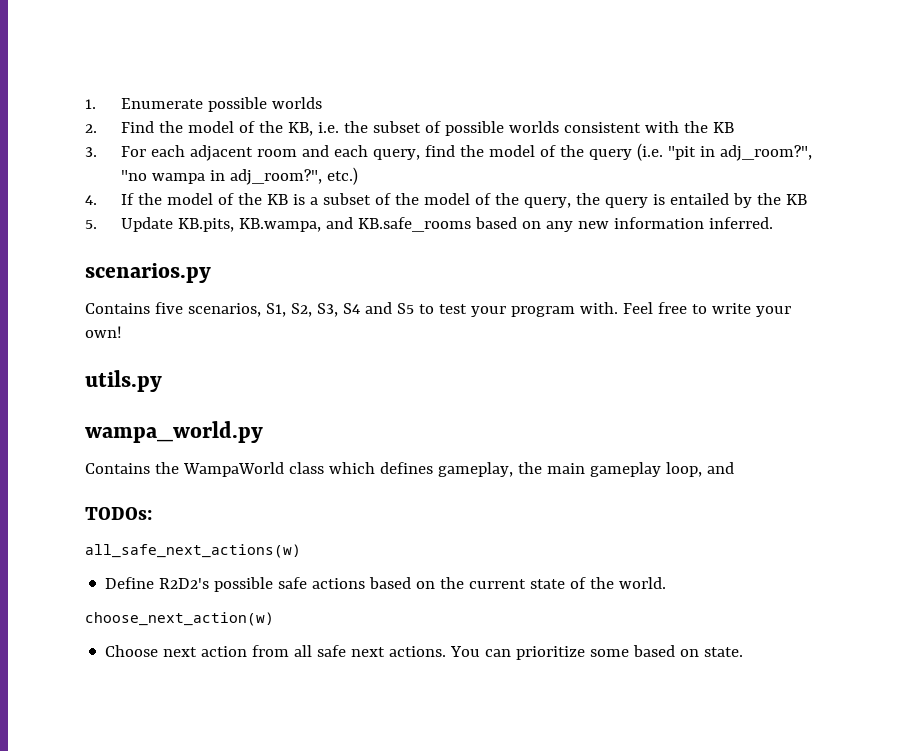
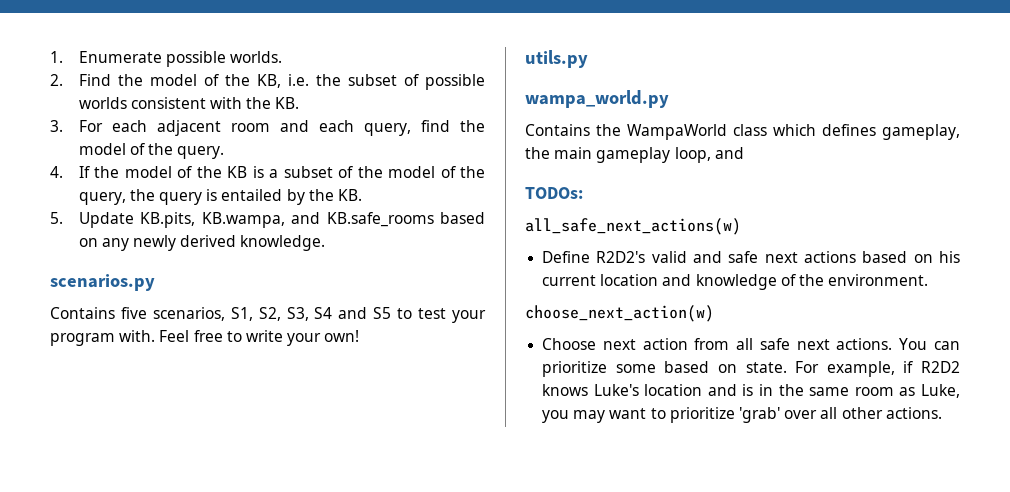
- 1. Enumerate possible worlds
+ 1. Enumerate possible worlds.
- 2. Find the model of the KB, i.e. the subset of possible worlds consistent with the KB
+ 2. Find the model of the KB, i.e. the subset of possible worlds consistent with the KB.
- 3. For each adjacent room and each query, find the model of the query (i.e. "pit in adj_room?", "no wampa in adj_room?", etc.)
+ 3. For each adjacent room and each query, find the model of the query.
- 4. If the model of the KB is a subset of the model of the query, the query is entailed by the KB
+ 4. If the model of the KB is a subset of the model of the query, the query is entailed by the KB.
- 5. Update KB.pits, KB.wampa, and KB.safe_rooms based on any new information inferred.
+ 5. Update KB.pits, KB.wampa, and KB.safe_rooms based on any newly derived knowledge.
- Define R2D2's possible safe actions based on the current state of the world.
+ Define R2D2's valid and safe next actions based on his current location and knowledge of the environment.
+ For example, if R2D2 knows Luke's location and is in the same room as Luke, you may want to prioritize 'grab' over all other actions.

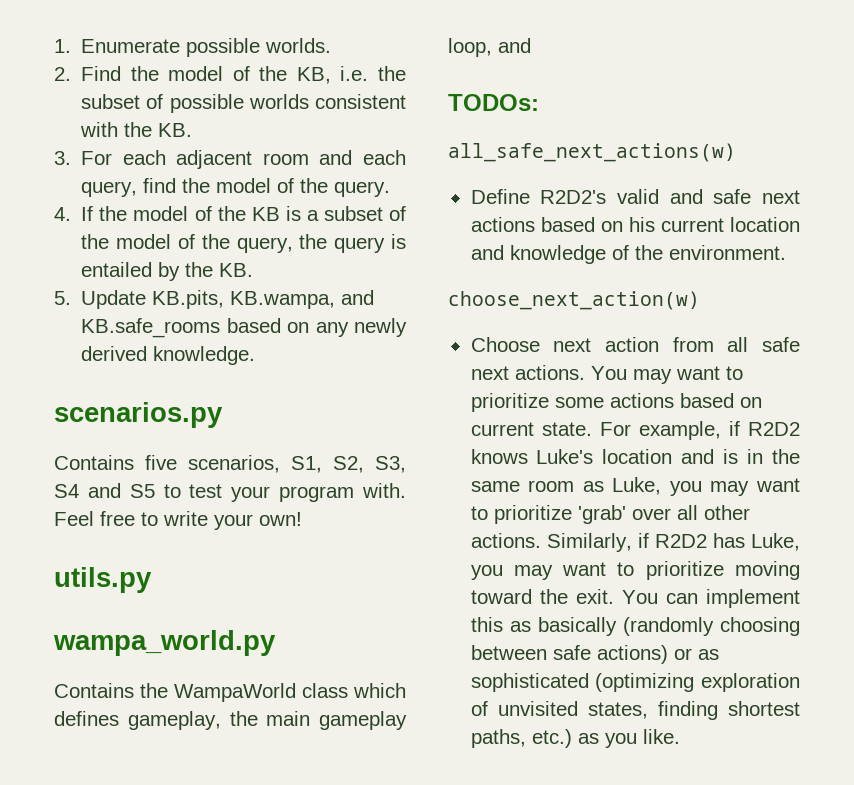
- You can prioritize some based on state.
+ You may want to prioritize some actions based on current state.
+ Similarly, if R2D2 has Luke, you may want to prioritize moving toward the exit. You can implement this as basically (randomly choosing between safe actions) or as sophisticated (optimizing exploration of unvisited states, finding shortest paths, etc.) as you like.

